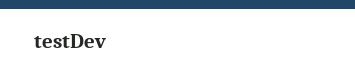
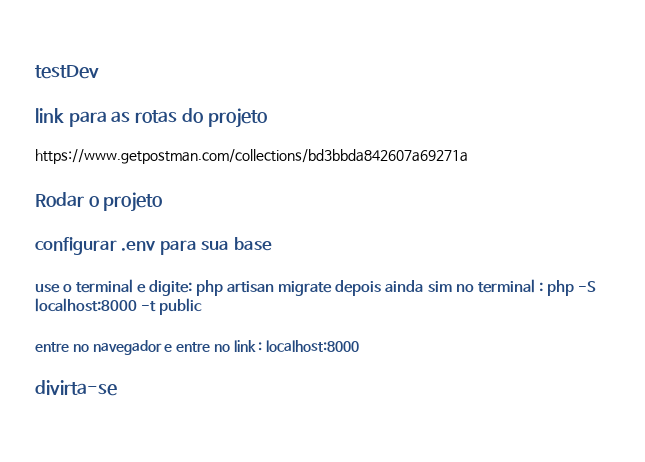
+ link para as rotas do projeto
+ https://www.getpostman.com/collections/bd3bbda842607a69271a
+ Rodar o projeto
+ configurar .env para sua base
+ use o terminal e digite: php artisan migrate depois ainda sim no terminal : php -S localhost:8000 -t public
+ entre no navegador e entre no link : localhost:8000
+ divirta-se

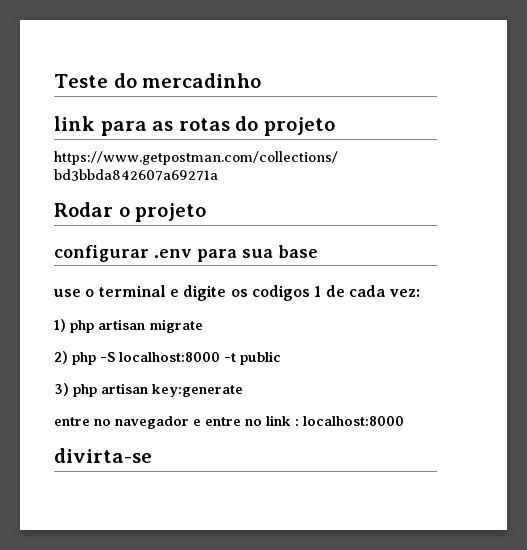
- testDev
+ Teste do mercadinho
- use o terminal e digite: php artisan migrate depois ainda sim no terminal : php -S localhost:8000 -t public
+ use o terminal e digite os codigos 1 de cada vez:
+ 1) php artisan migrate
+ 2) php -S localhost:8000 -t public
+ 3) php artisan key:generate

